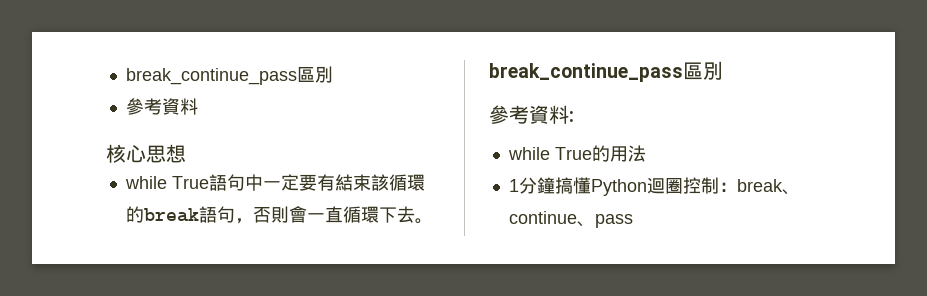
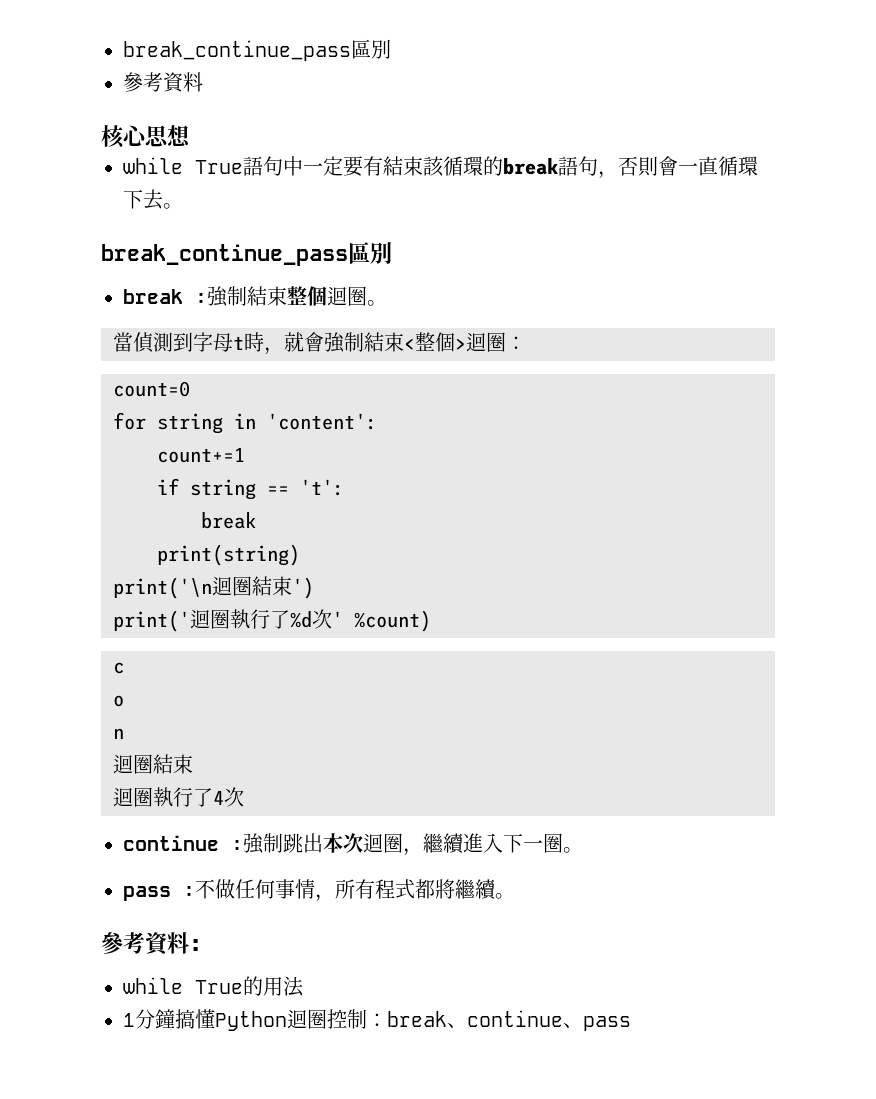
+ break :強制結束整個迴圈。
+ 當偵測到字母t時，就會強制結束<整個>迴圈：
+ count=0
+ for string in 'content':
+ count+=1
+ if string == 't':
+ break
+ print(string)
+ print('\n迴圈結束')
+ print('迴圈執行了%d次' %count)
+ c
+ o
+ n
+ 迴圈結束
+ 迴圈執行了4次
+ continue :強制跳出本次迴圈，繼續進入下一圈。
+ pass :不做任何事情，所有程式都將繼續。

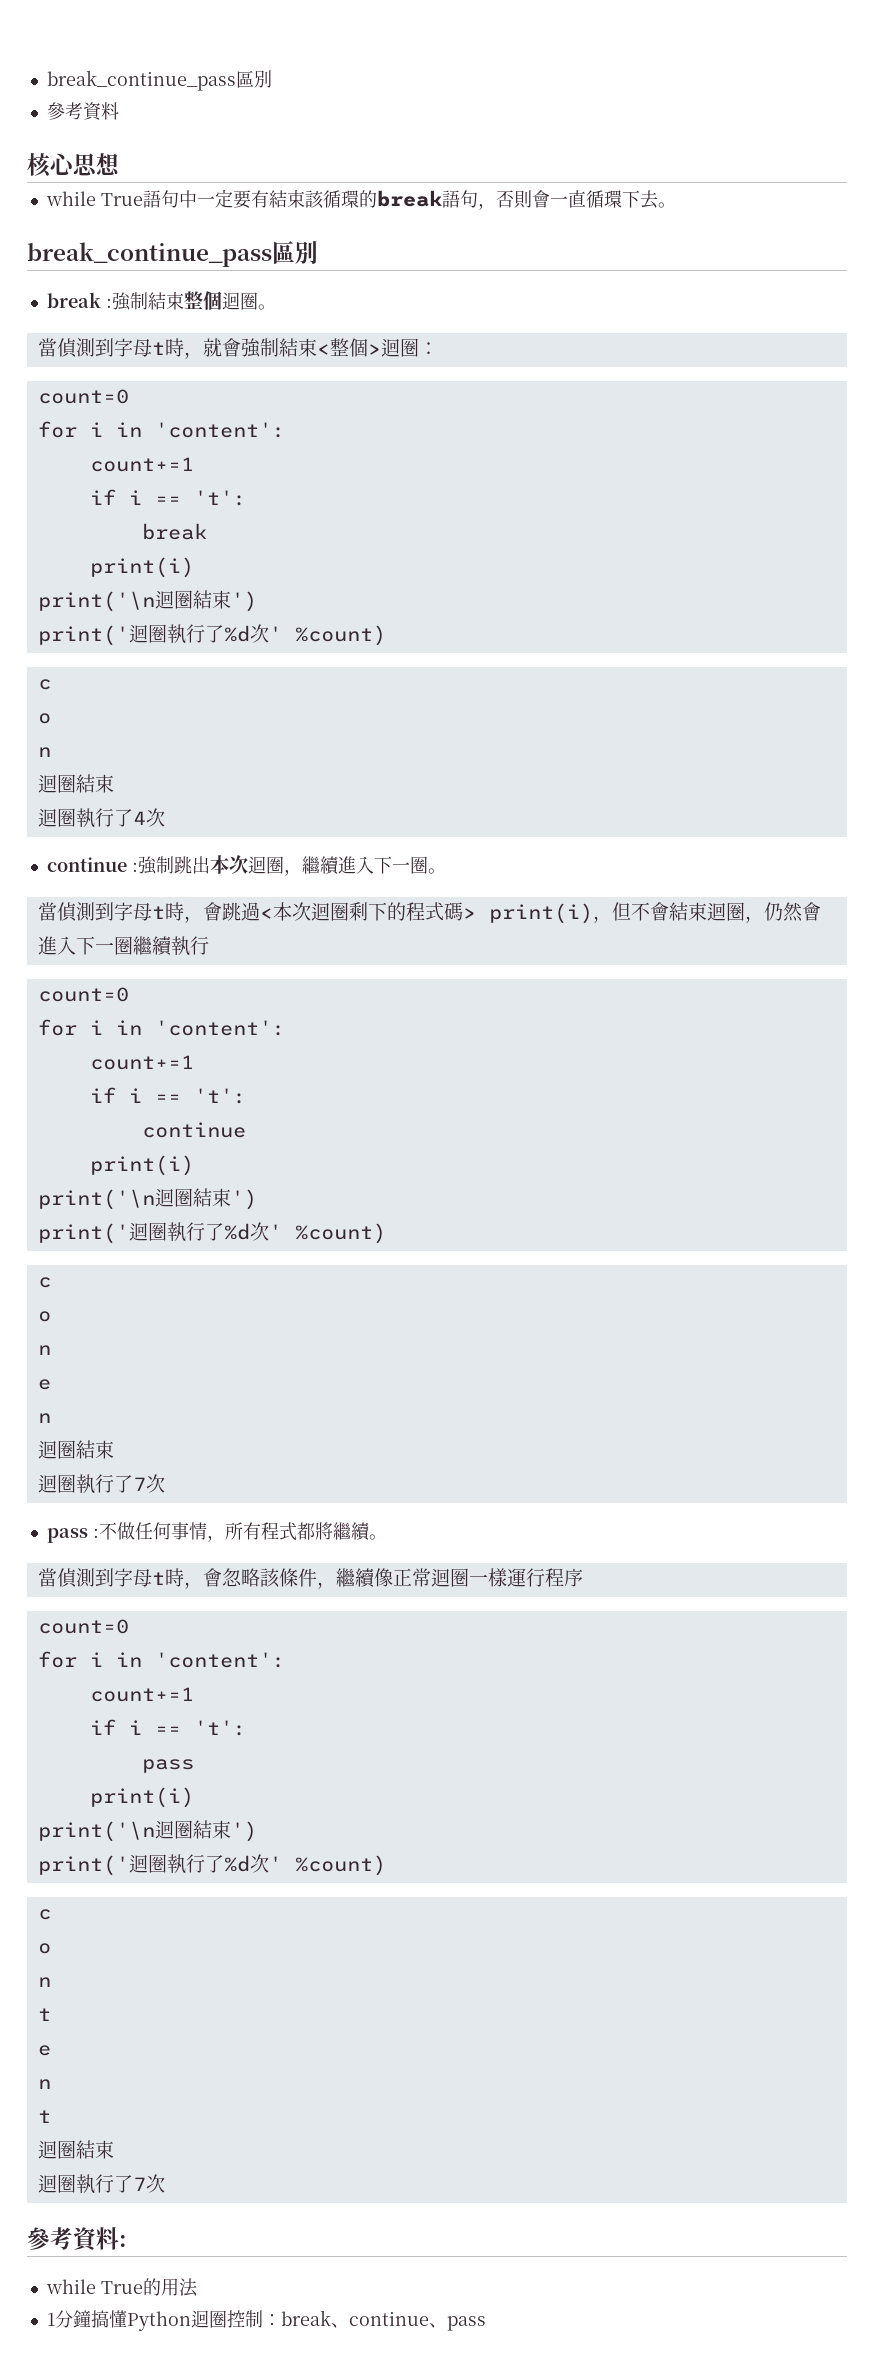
  當偵測到字母t時，就會強制結束<整個>迴圈：
  count=0
- for string in 'content':
+ for i in 'content':
  count+=1
- if string == 't':
+ if i == 't':
  break
- print(string)
+ print(i)
+ 當偵測到字母t時，會跳過<本次迴圈剩下的程式碼> print(i)，但不會結束迴圈，仍然會進入下一圈繼續執行
+ count=0
+ for i in 'content':
+ count+=1
+ if i == 't':
+ continue
+ print(i)
+ print('\n迴圈結束')
+ print('迴圈執行了%d次' %count)
+ c
+ o
+ n
+ e
+ n
+ 迴圈結束
+ 迴圈執行了7次
+ 當偵測到字母t時，會忽略該條件，繼續像正常迴圈一樣運行程序
+ count=0
+ for i in 'content':
+ count+=1
+ if i == 't':
+ pass
+ print(i)
+ print('\n迴圈結束')
+ print('迴圈執行了%d次' %count)
+ c
+ o
+ n
+ t
+ e
+ n
+ t
+ 迴圈結束
+ 迴圈執行了7次

